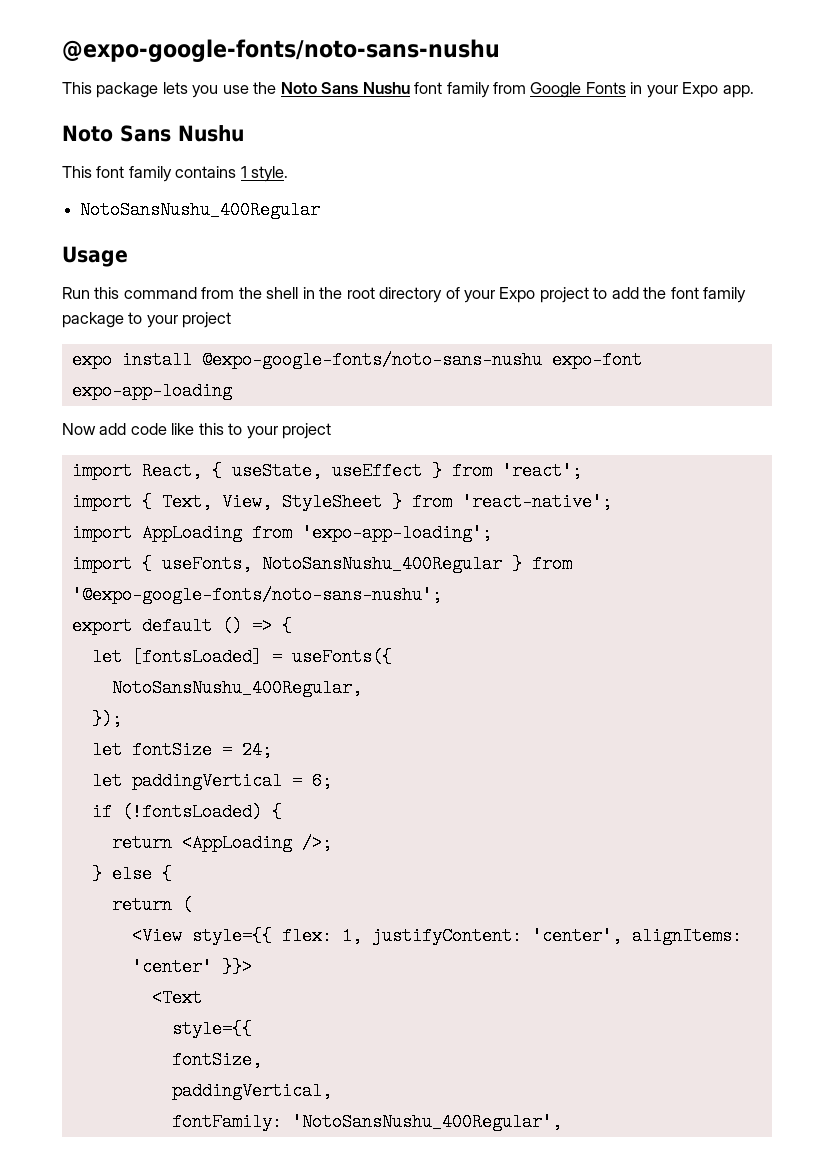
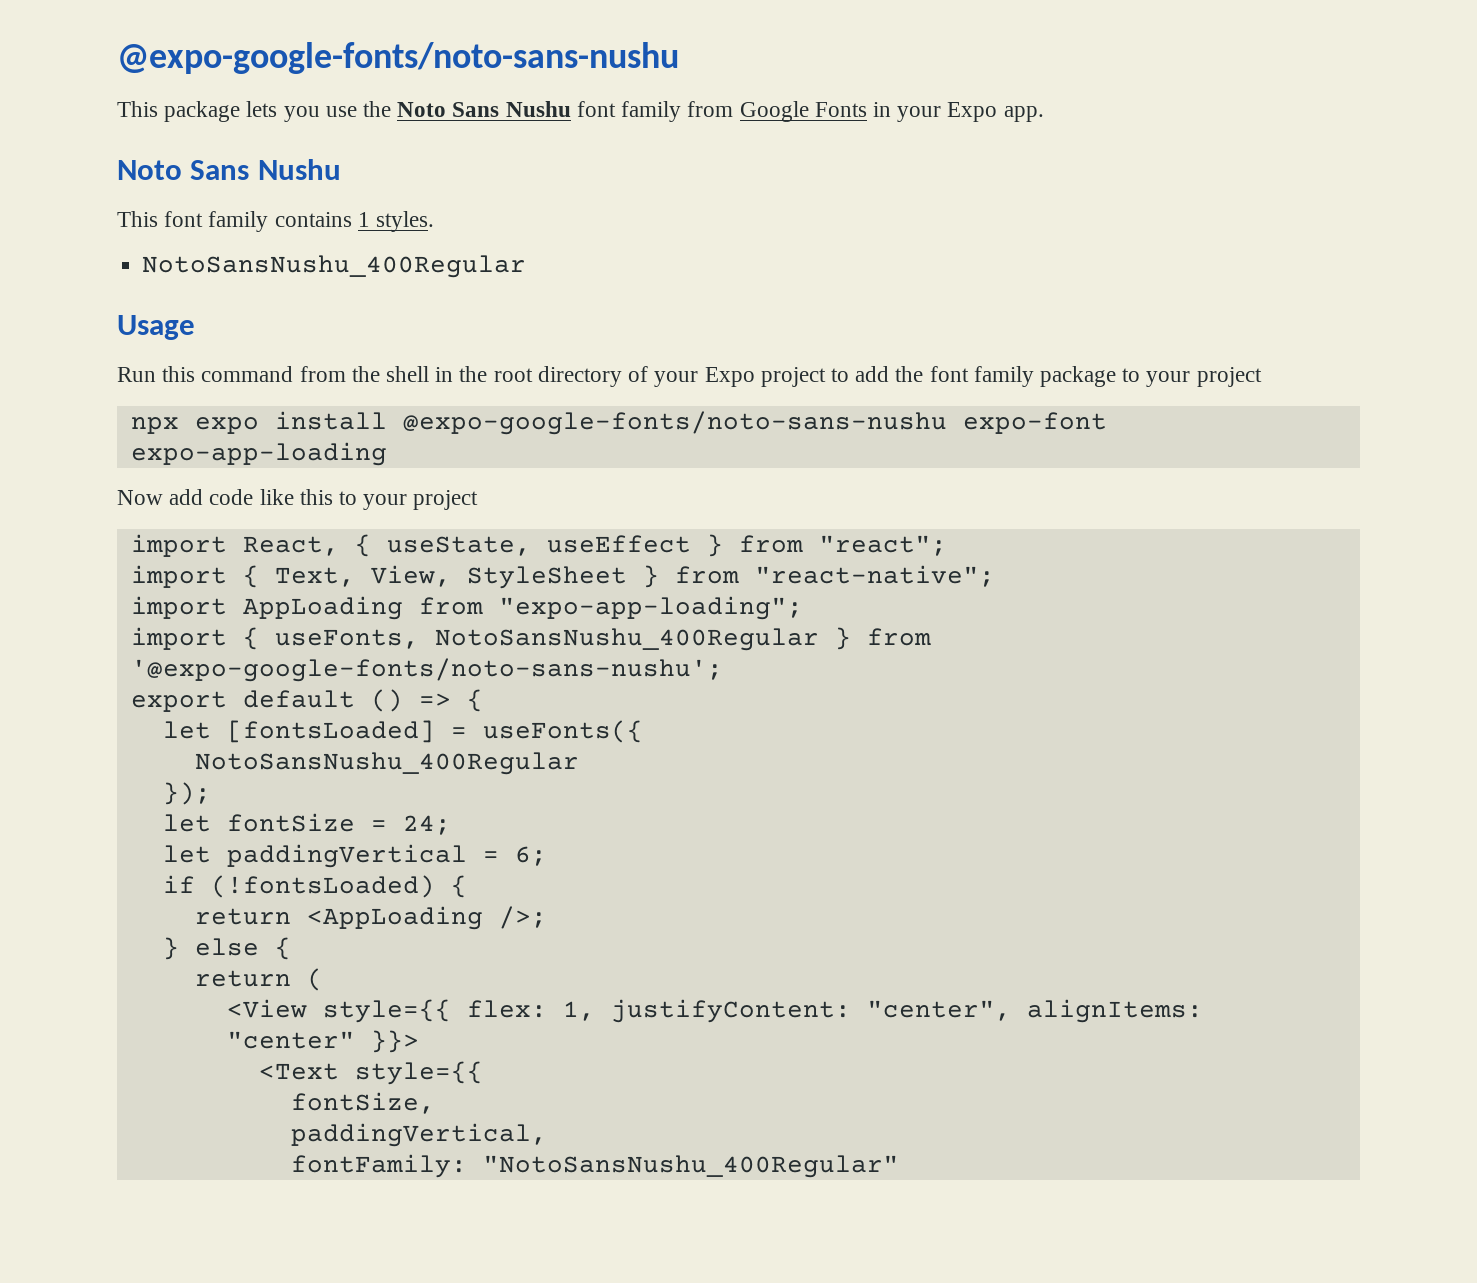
- This font family contains 1 style.
+ This font family contains 1 styles.
- expo install @expo-google-fonts/noto-sans-nushu expo-font expo-app-loading
+ npx expo install @expo-google-fonts/noto-sans-nushu expo-font expo-app-loading
- import React, { useState, useEffect } from 'react';
+ import React, { useState, useEffect } from "react";
- import { Text, View, StyleSheet } from 'react-native';
+ import { Text, View, StyleSheet } from "react-native";
- import AppLoading from 'expo-app-loading';
+ import AppLoading from "expo-app-loading";
  let [fontsLoaded] = useFonts({
- NotoSansNushu_400Regular,
+ NotoSansNushu_400Regular
- <View style={{ flex: 1, justifyContent: 'center', alignItems: 'center' }}>
+ <View style={{ flex: 1, justifyContent: "center", alignItems: "center" }}>
- <Text
- style={{
+ <Text style={{
- fontFamily: 'NotoSansNushu_400Regular',
+ fontFamily: "NotoSansNushu_400Regular"

